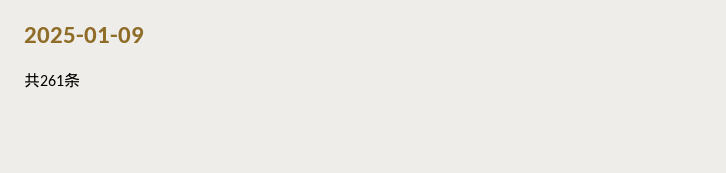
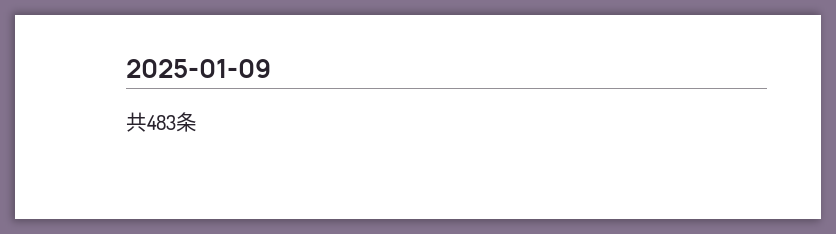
- 共261条
+ 共483条

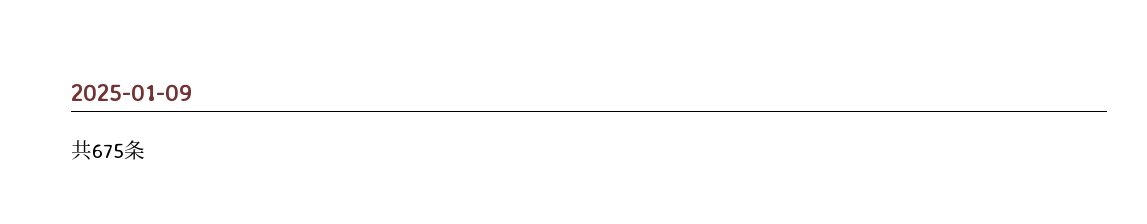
- 共483条
+ 共675条

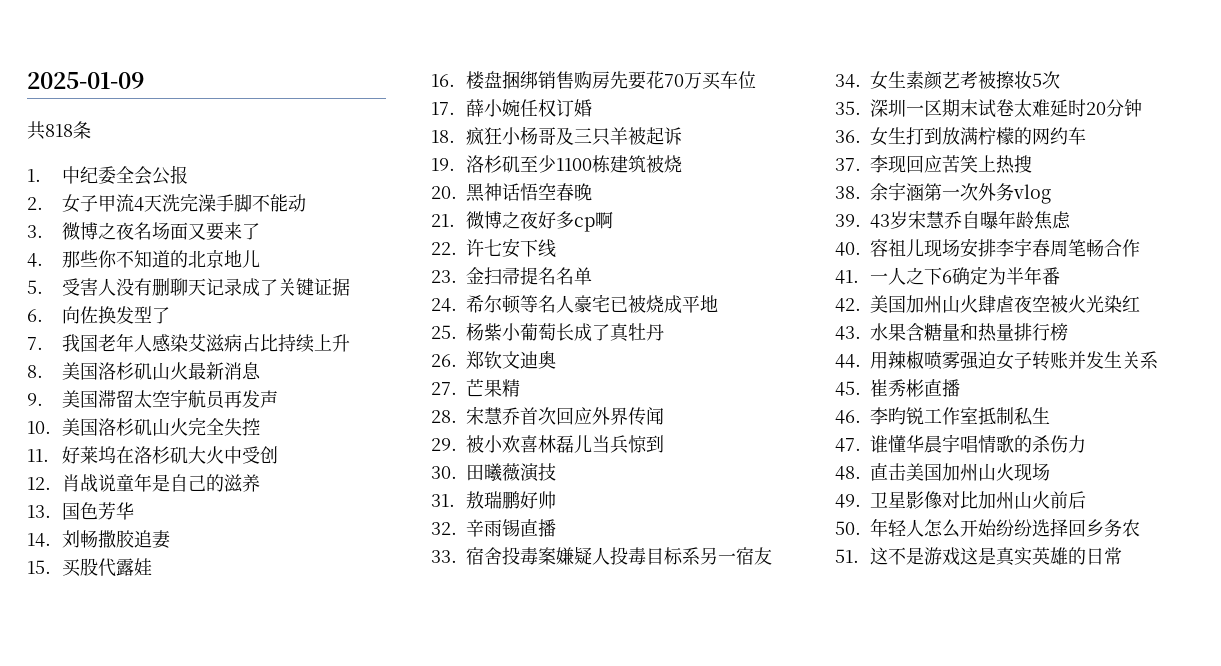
- 共675条
+ 共818条
+ 1.中纪委全会公报
+ 2.女子甲流4天洗完澡手脚不能动
+ 3.微博之夜名场面又要来了
+ 4.那些你不知道的北京地儿
+ 5.受害人没有删聊天记录成了关键证据
+ 6.向佐换发型了
+ 7.我国老年人感染艾滋病占比持续上升
+ 8.美国洛杉矶山火最新消息
+ 9.美国滞留太空宇航员再发声
+ 10.美国洛杉矶山火完全失控
+ 11.好莱坞在洛杉矶大火中受创
+ 12.肖战说童年是自己的滋养
+ 13.国色芳华
+ 14.刘畅撒胶追妻
+ 15.买股代露娃
+ 16.楼盘捆绑销售购房先要花70万买车位
+ 17.薛小婉任权订婚
+ 18.疯狂小杨哥及三只羊被起诉
+ 19.洛杉矶至少1100栋建筑被烧
+ 20.黑神话悟空春晚
+ 21.微博之夜好多cp啊
+ 22.许七安下线
+ 23.金扫帚提名名单
+ 24.希尔顿等名人豪宅已被烧成平地
+ 25.杨紫小葡萄长成了真牡丹
+ 26.郑钦文迪奥
+ 27.芒果精
+ 28.宋慧乔首次回应外界传闻
+ 29.被小欢喜林磊儿当兵惊到
+ 30.田曦薇演技
+ 31.敖瑞鹏好帅
+ 32.辛雨锡直播
+ 33.宿舍投毒案嫌疑人投毒目标系另一宿友
+ 34.女生素颜艺考被擦妆5次
+ 35.深圳一区期末试卷太难延时20分钟
+ 36.女生打到放满柠檬的网约车
+ 37.李现回应苦笑上热搜
+ 38.余宇涵第一次外务vlog
+ 39. 43岁宋慧乔自曝年龄焦虑
+ 40.容祖儿现场安排李宇春周笔畅合作
+ 41.一人之下6确定为半年番
+ 42.美国加州山火肆虐夜空被火光染红
+ 43.水果含糖量和热量排行榜
+ 44.用辣椒喷雾强迫女子转账并发生关系
+ 45.崔秀彬直播
+ 46.李昀锐工作室抵制私生
+ 47.谁懂华晨宇唱情歌的杀伤力
+ 48.直击美国加州山火现场
+ 49.卫星影像对比加州山火前后
+ 50.年轻人怎么开始纷纷选择回乡务农
+ 51.这不是游戏这是真实英雄的日常

